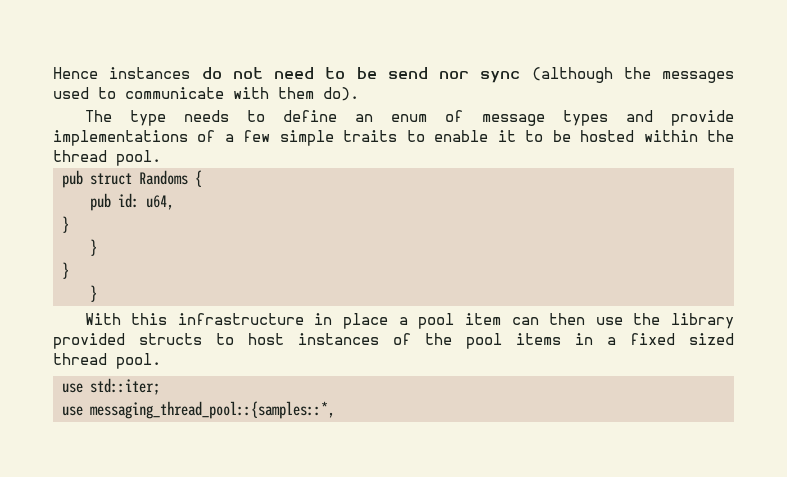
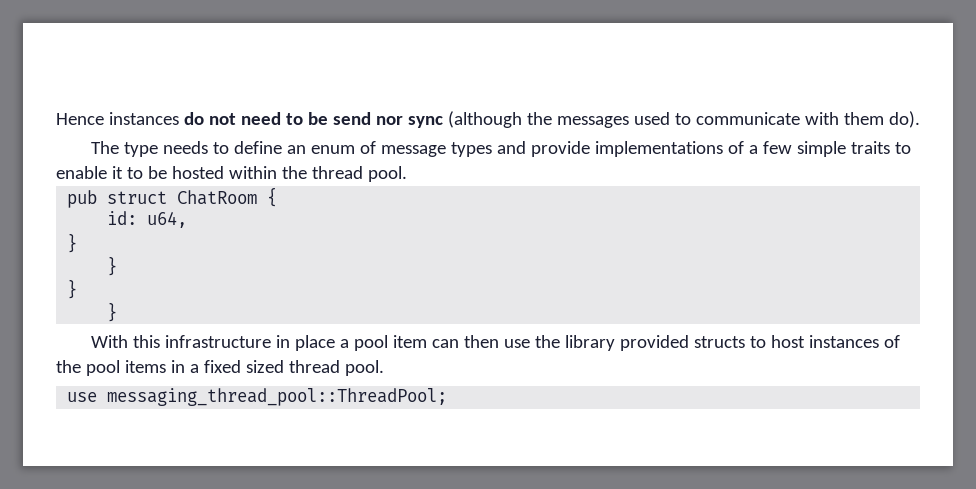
- pub struct Randoms {
+ pub struct ChatRoom {
- pub id: u64,
+ id: u64,
- use std::iter;
- use messaging_thread_pool::{samples::*,
+ use messaging_thread_pool::ThreadPool;

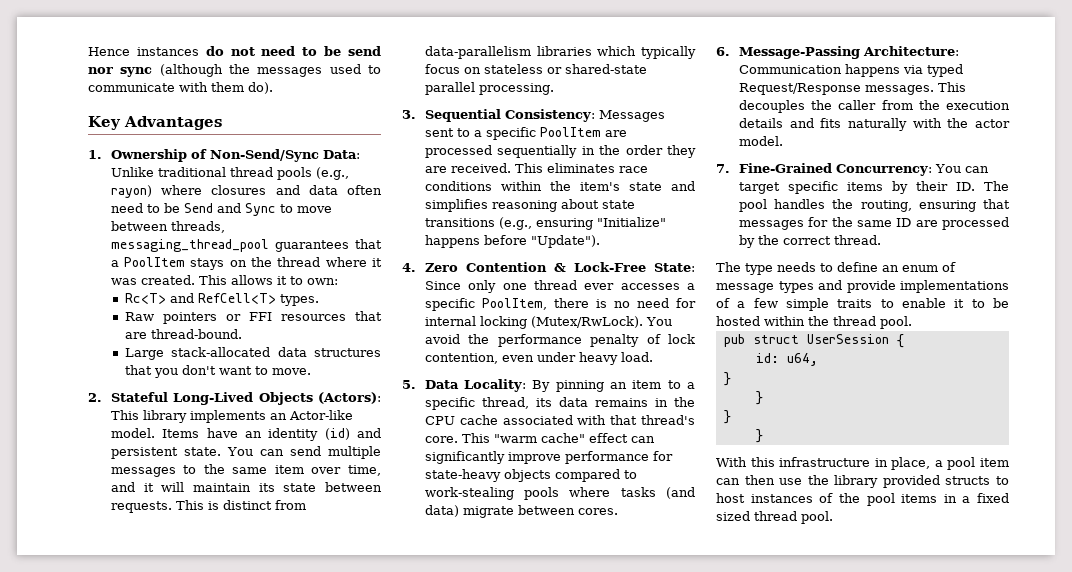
+ Key Advantages
+ 1. Ownership of Non-Send/Sync Data: Unlike traditional thread pools (e.g., rayon) where closures and data often need to be Send and Sync to move between threads, messaging_thread_pool guarantees that a PoolItem stays on the thread where it was created. This allows it to own:
+ Rc<T> and RefCell<T> types.
+ Raw pointers or FFI resources that are thread-bound.
+ Large stack-allocated data structures that you don't want to move.
+ 2. Stateful Long-Lived Objects (Actors): This library implements an Actor-like model. Items have an identity (id) and persistent state. You can send multiple messages to the same item over time, and it will maintain its state between requests. This is distinct from data-parallelism libraries which typically focus on stateless or shared-state parallel processing.
+ 3. Sequential Consistency: Messages sent to a specific PoolItem are processed sequentially in the order they are received. This eliminates race conditions within the item's state and simplifies reasoning about state transitions (e.g., ensuring "Initialize" happens before "Update").
+ 4. Zero Contention & Lock-Free State: Since only one thread ever accesses a specific PoolItem, there is no need for internal locking (Mutex/RwLock). You avoid the performance penalty of lock contention, even under heavy load.
+ 5. Data Locality: By pinning an item to a specific thread, its data remains in the CPU cache associated with that thread's core. This "warm cache" effect can significantly improve performance for state-heavy objects compared to work-stealing pools where tasks (and data) migrate between cores.
+ 6. Message-Passing Architecture: Communication happens via typed Request/Response messages. This decouples the caller from the execution details and fits naturally with the actor model.
+ 7. Fine-Grained Concurrency: You can target specific items by their ID. The pool handles the routing, ensuring that messages for the same ID are processed by the correct thread.
- pub struct ChatRoom {
+ pub struct UserSession {
- With this infrastructure in place a pool item can then use the library provided structs to host instances of the pool items in a fixed sized thread pool.
+ With this infrastructure in place, a pool item can then use the library provided structs to host instances of the pool items in a fixed sized thread pool.
- use messaging_thread_pool::ThreadPool;

